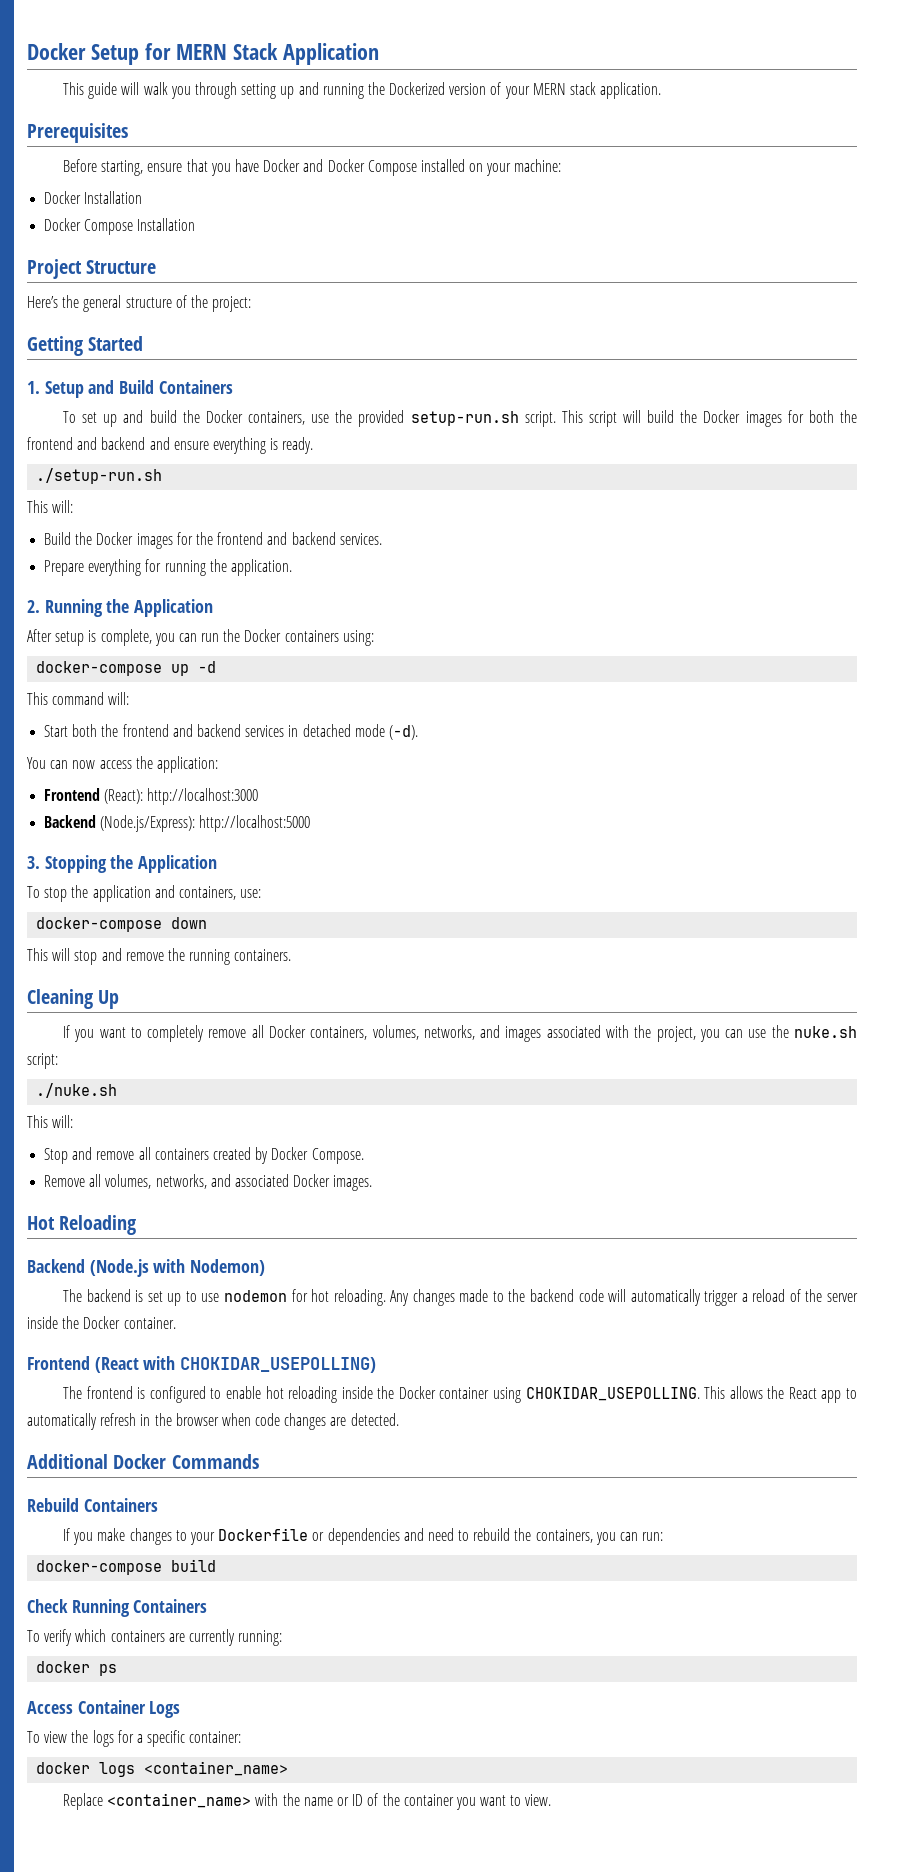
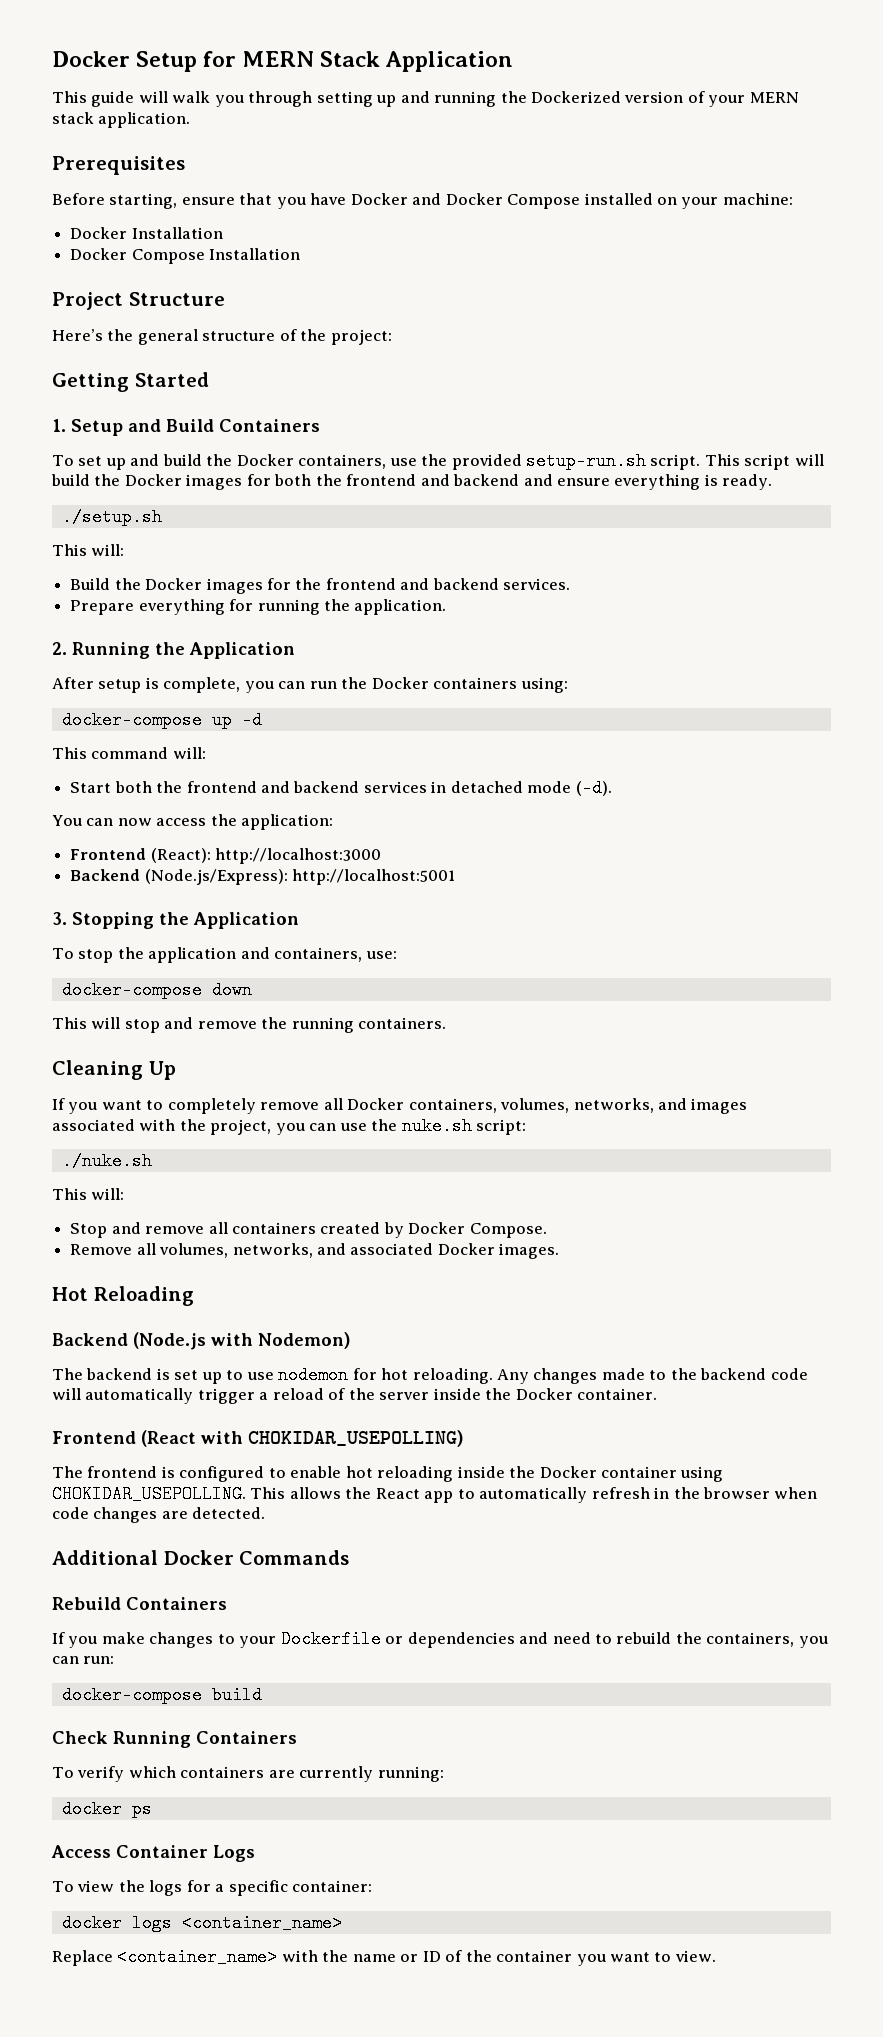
- ./setup-run.sh
+ ./setup.sh
- Backend (Node.js/Express): http://localhost:5000
+ Backend (Node.js/Express): http://localhost:5001

